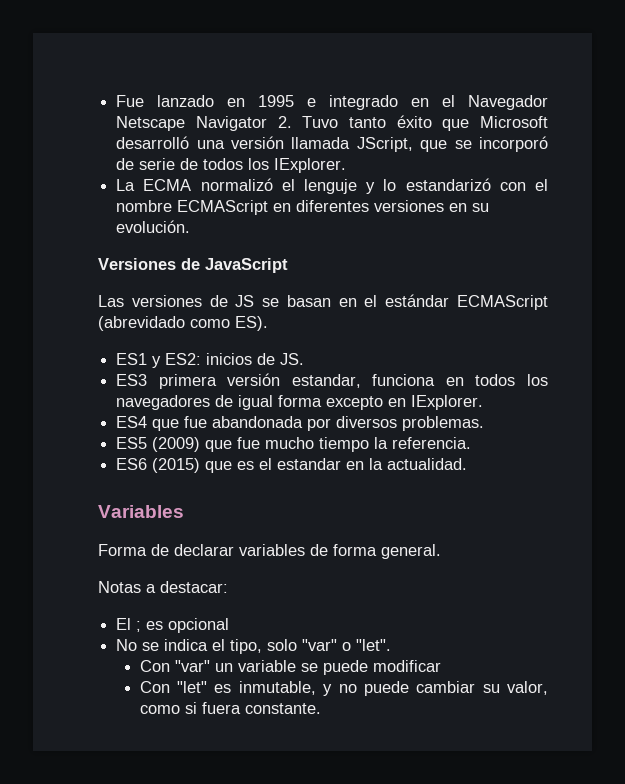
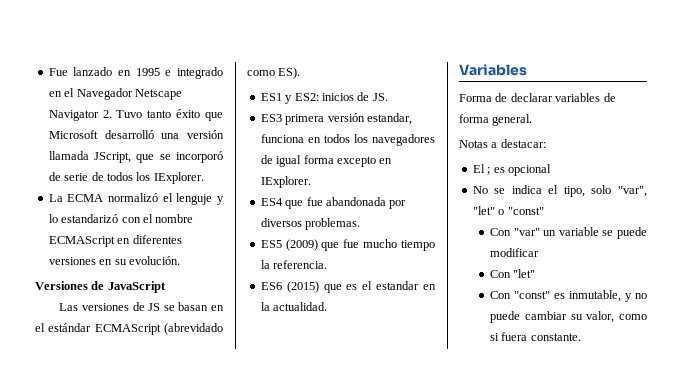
- No se indica el tipo, solo "var" o "let".
+ No se indica el tipo, solo "var", "let" o "const"
- Con "let" es inmutable, y no puede cambiar su valor, como si fuera constante.
+ Con "let"
+ Con "const" es inmutable, y no puede cambiar su valor, como si fuera constante.

